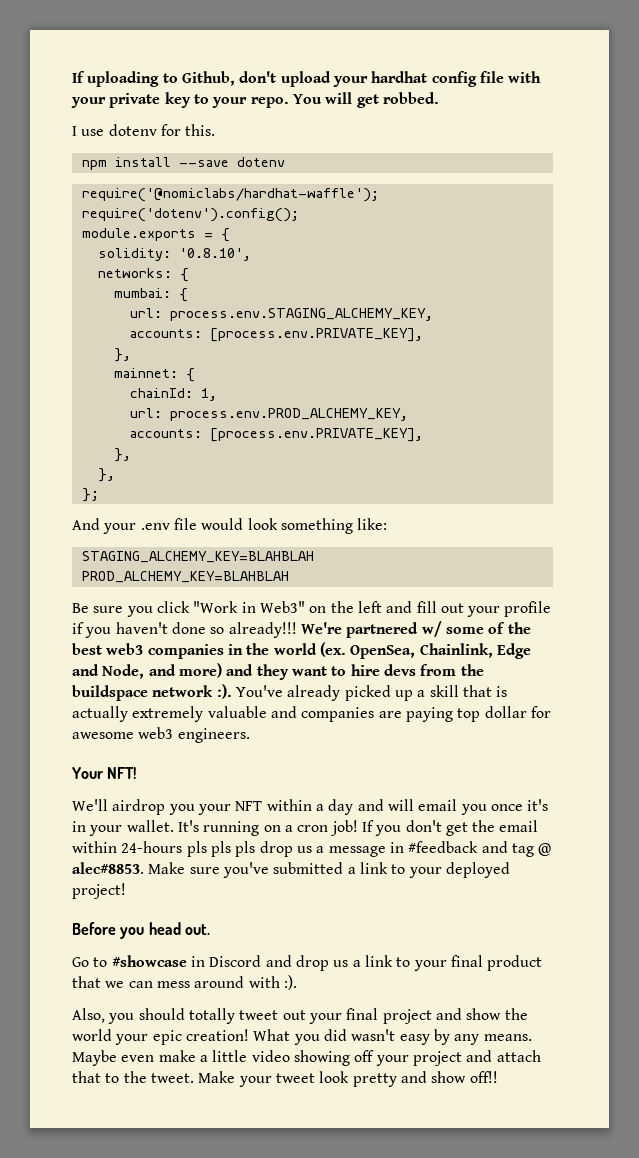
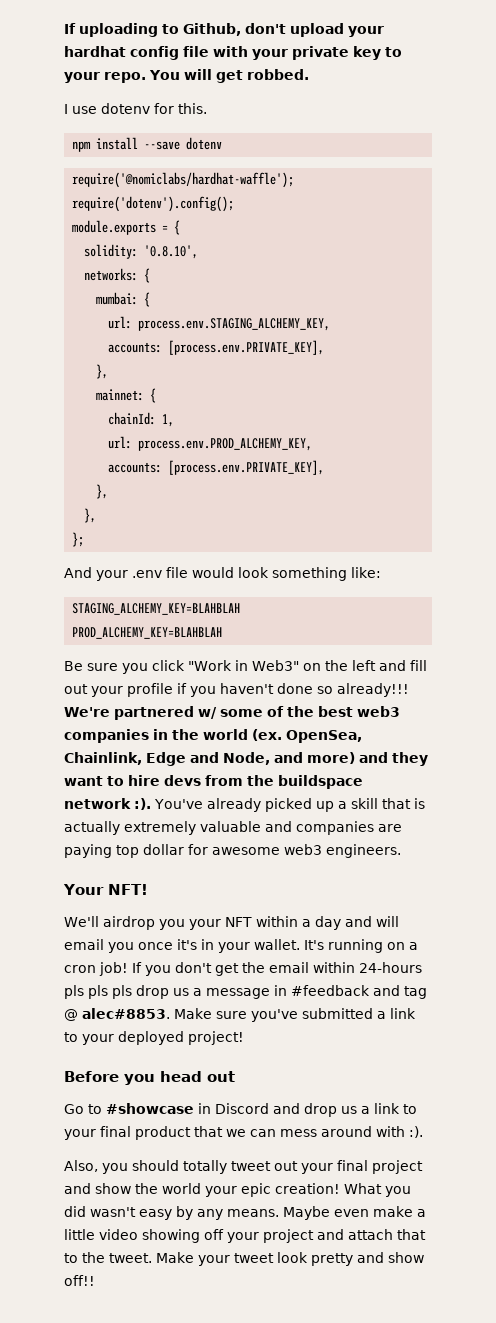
- Before you head out.
+ Before you head out

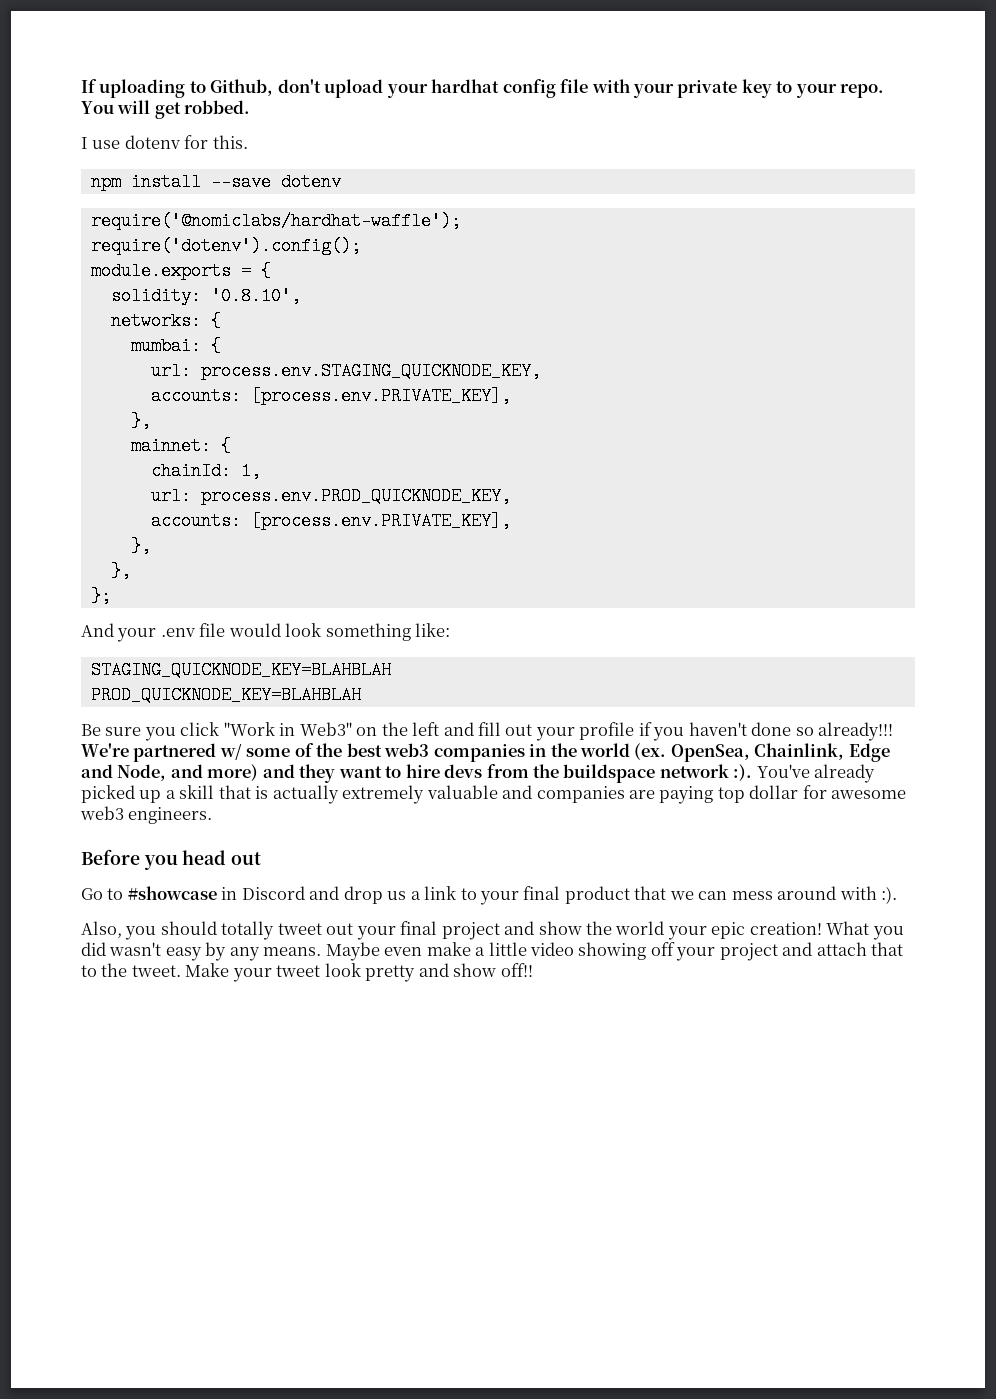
- url: process.env.STAGING_ALCHEMY_KEY,
+ url: process.env.STAGING_QUICKNODE_KEY,
- url: process.env.PROD_ALCHEMY_KEY,
+ url: process.env.PROD_QUICKNODE_KEY,
- STAGING_ALCHEMY_KEY=BLAHBLAH
- PROD_ALCHEMY_KEY=BLAHBLAH
+ STAGING_QUICKNODE_KEY=BLAHBLAH
+ PROD_QUICKNODE_KEY=BLAHBLAH
- Your NFT!
- We'll airdrop you your NFT within a day and will email you once it's in your wallet. It's running on a cron job! If you don't get the email within 24-hours pls pls pls drop us a message in #feedback and tag @ alec#8853. Make sure you've submitted a link to your deployed project!

